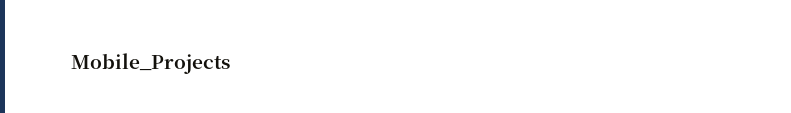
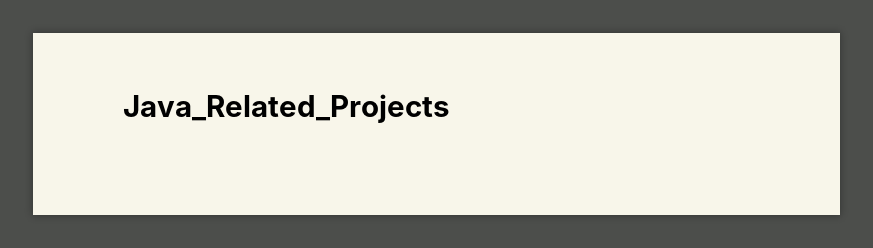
- Mobile_Projects
+ Java_Related_Projects

